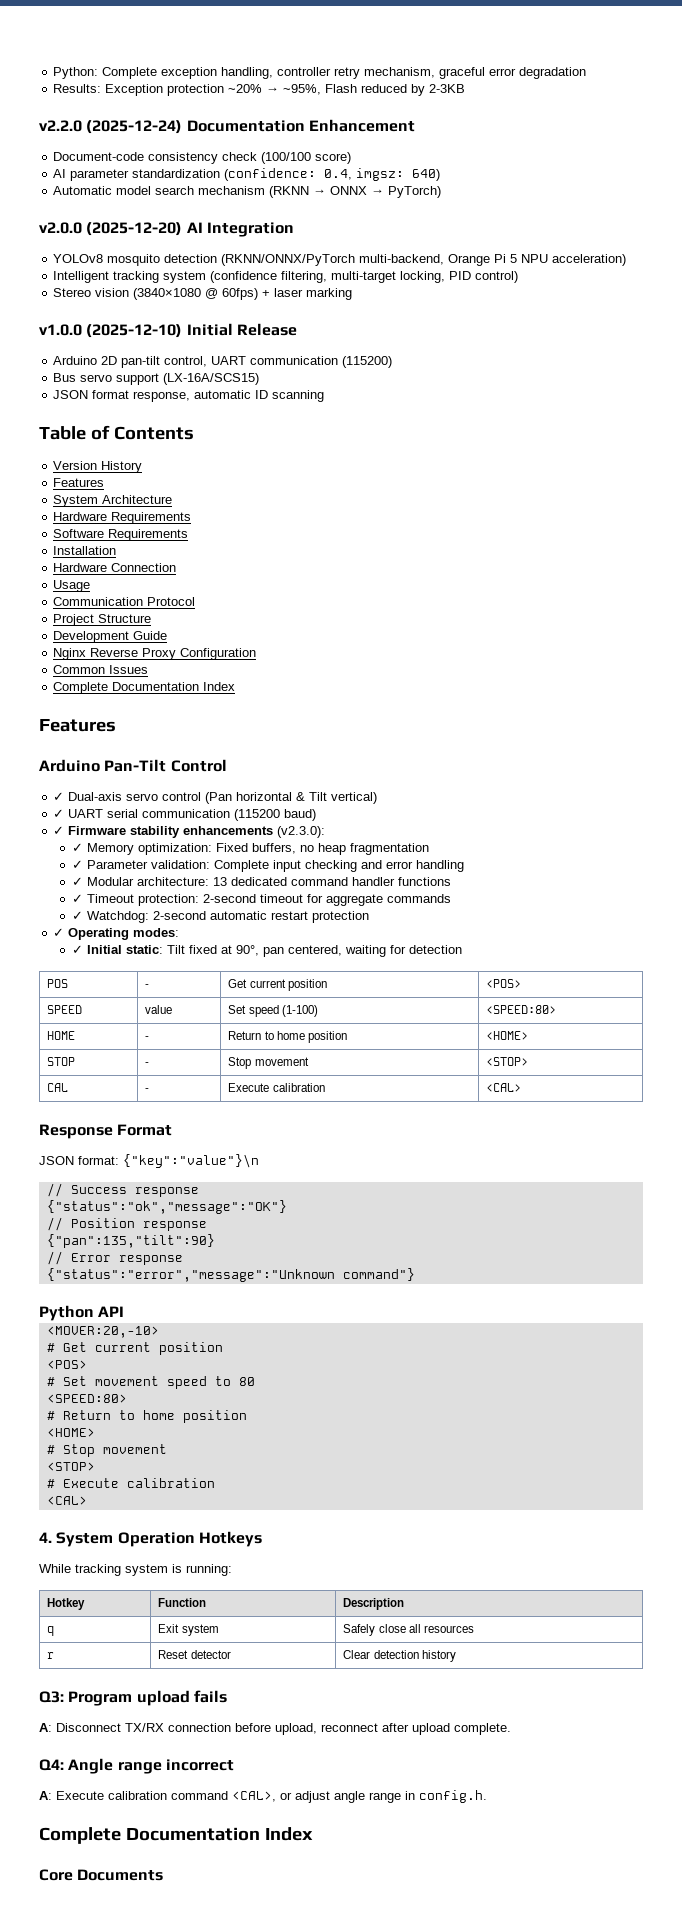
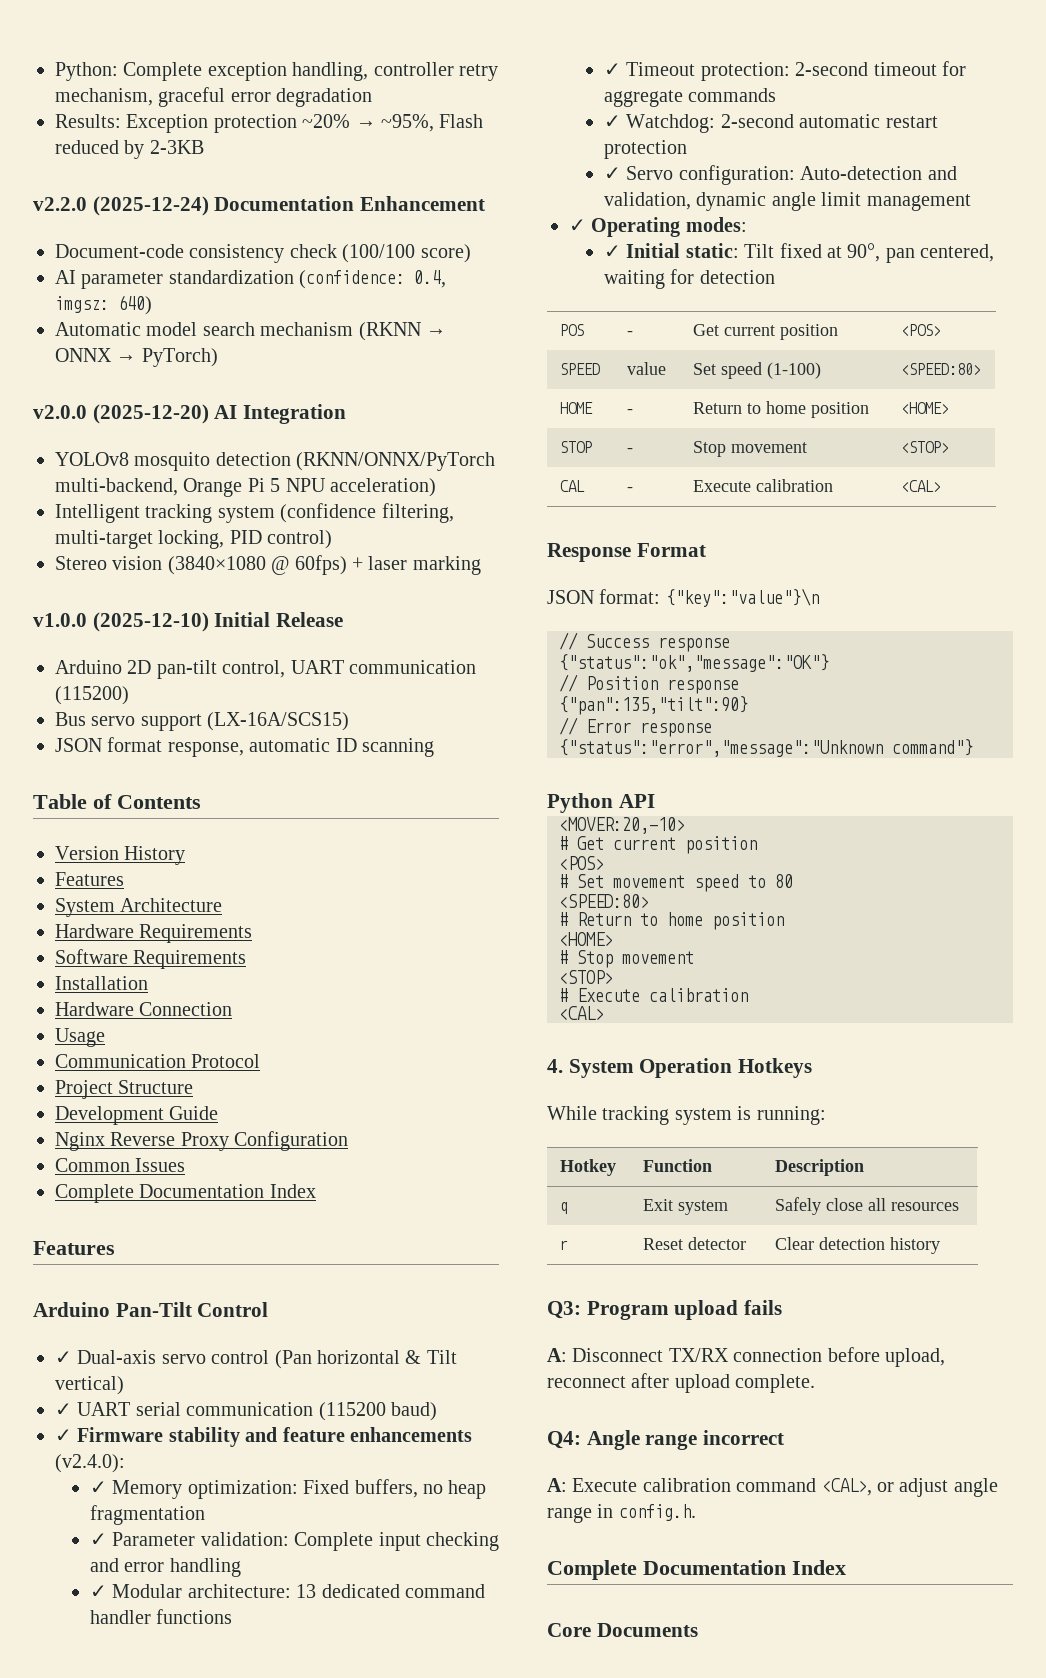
- ✓ Firmware stability enhancements (v2.3.0):
+ ✓ Firmware stability and feature enhancements (v2.4.0):
+ ✓ Servo configuration: Auto-detection and validation, dynamic angle limit management

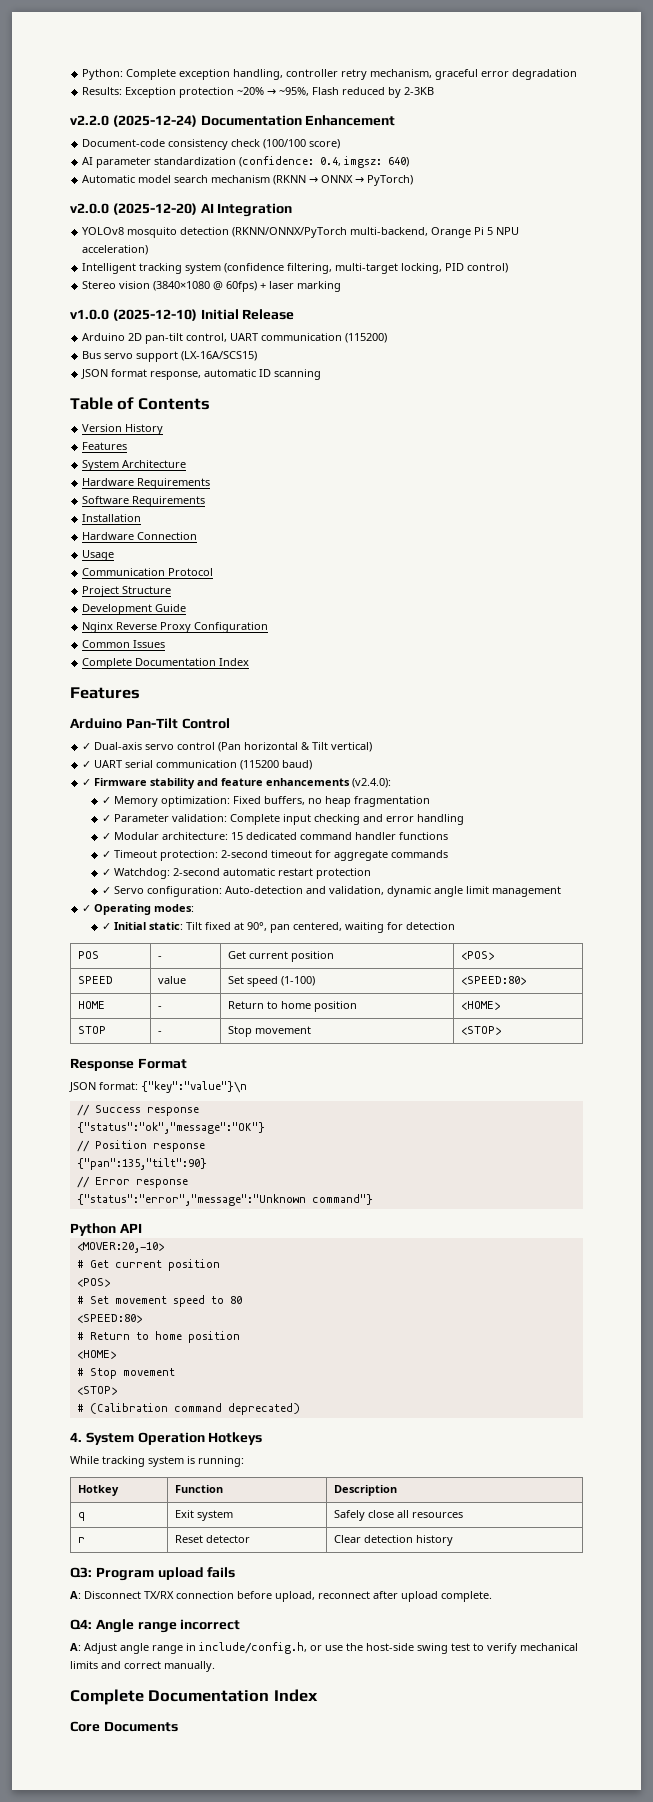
- ✓ Modular architecture: 13 dedicated command handler functions
+ ✓ Modular architecture: 15 dedicated command handler functions
- CAL | - | Execute calibration | <CAL>
- # Execute calibration
- <CAL>
+ # (Calibration command deprecated)
- A: Execute calibration command <CAL>, or adjust angle range in config.h.
+ A: Adjust angle range in include/config.h, or use the host-side swing test to verify mechanical limits and correct manually.

